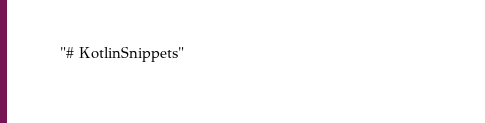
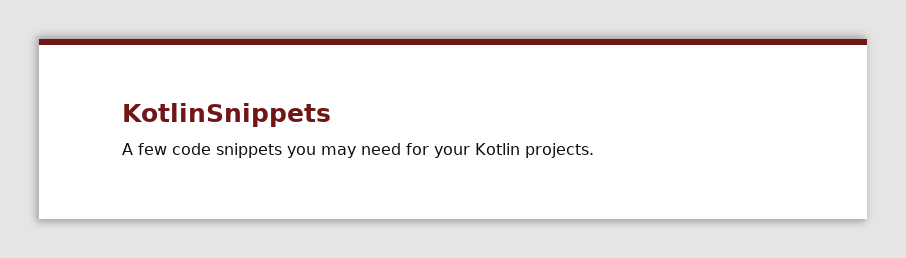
- "# KotlinSnippets"
+ KotlinSnippets
+ A few code snippets you may need for your Kotlin projects.

